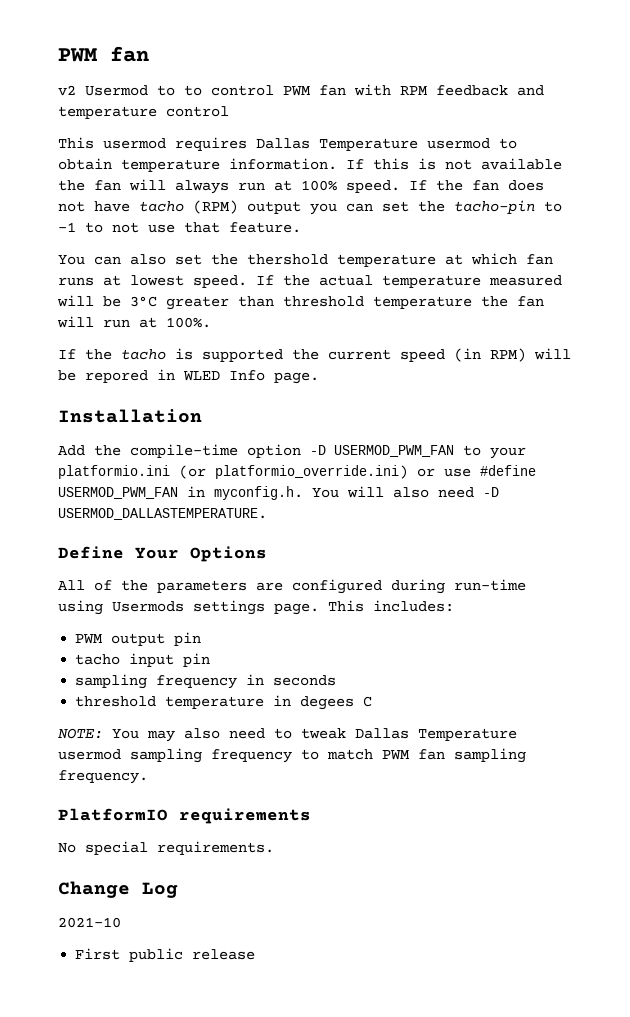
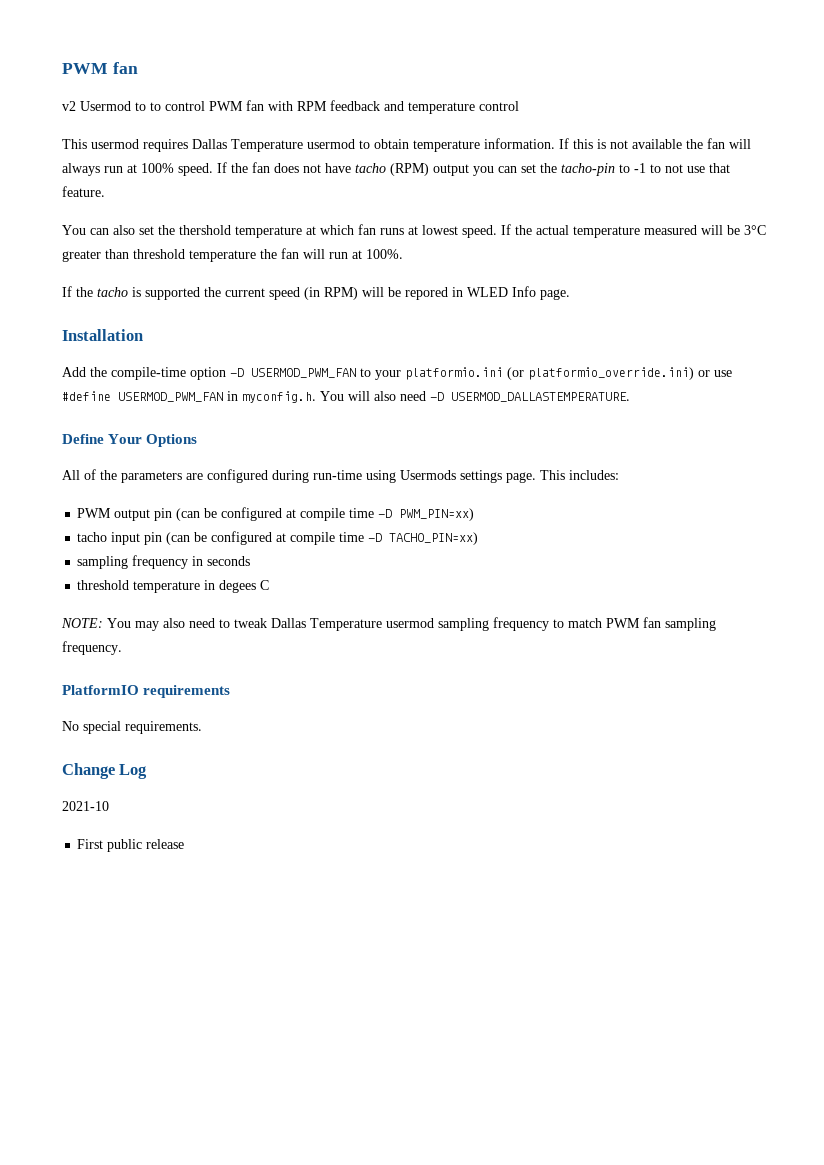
- PWM output pin
- tacho input pin
+ PWM output pin (can be configured at compile time -D PWM_PIN=xx)
+ tacho input pin (can be configured at compile time -D TACHO_PIN=xx)

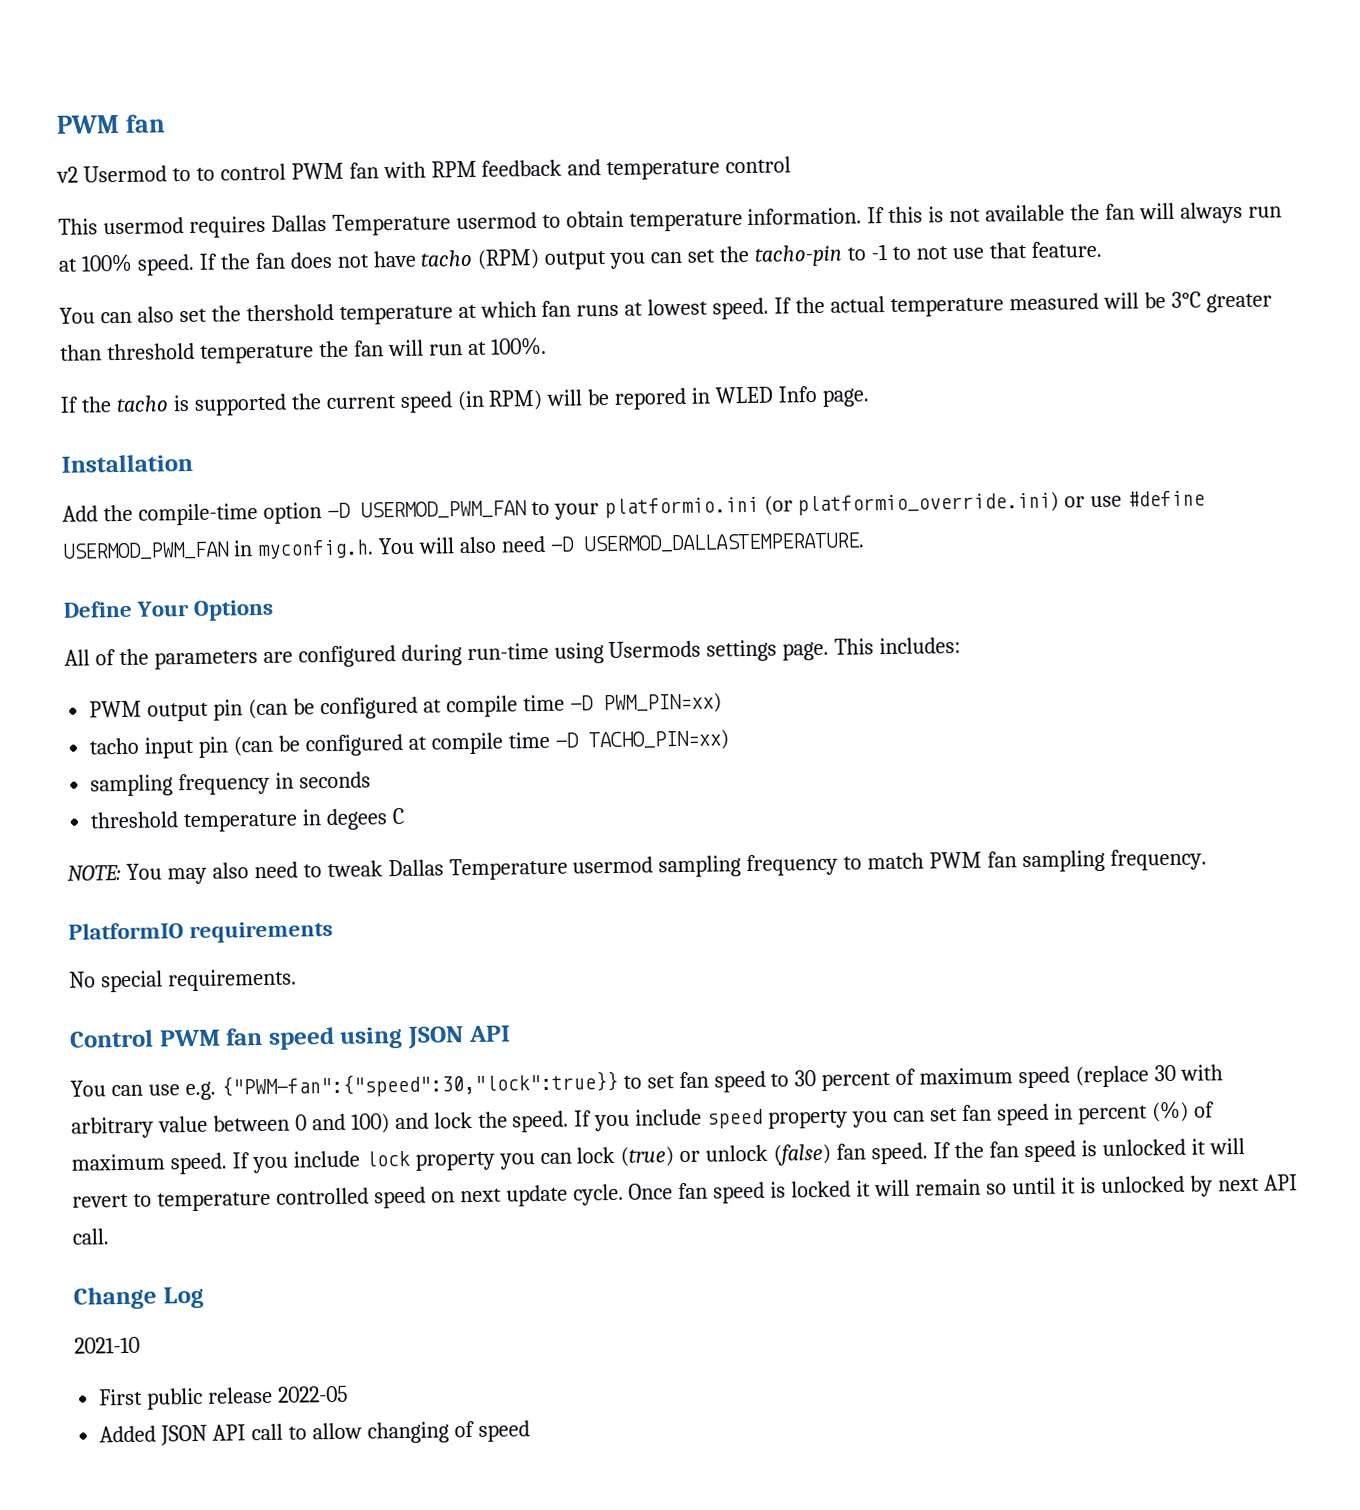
+ Control PWM fan speed using JSON API
+ You can use e.g. {"PWM-fan":{"speed":30,"lock":true}} to set fan speed to 30 percent of maximum speed (replace 30 with arbitrary value between 0 and 100) and lock the speed. If you include speed property you can set fan speed in percent (%) of maximum speed. If you include lock property you can lock (true) or unlock (false) fan speed. If the fan speed is unlocked it will revert to temperature controlled speed on next update cycle. Once fan speed is locked it will remain so until it is unlocked by next API call.
- First public release
+ First public release 2022-05
+ Added JSON API call to allow changing of speed

